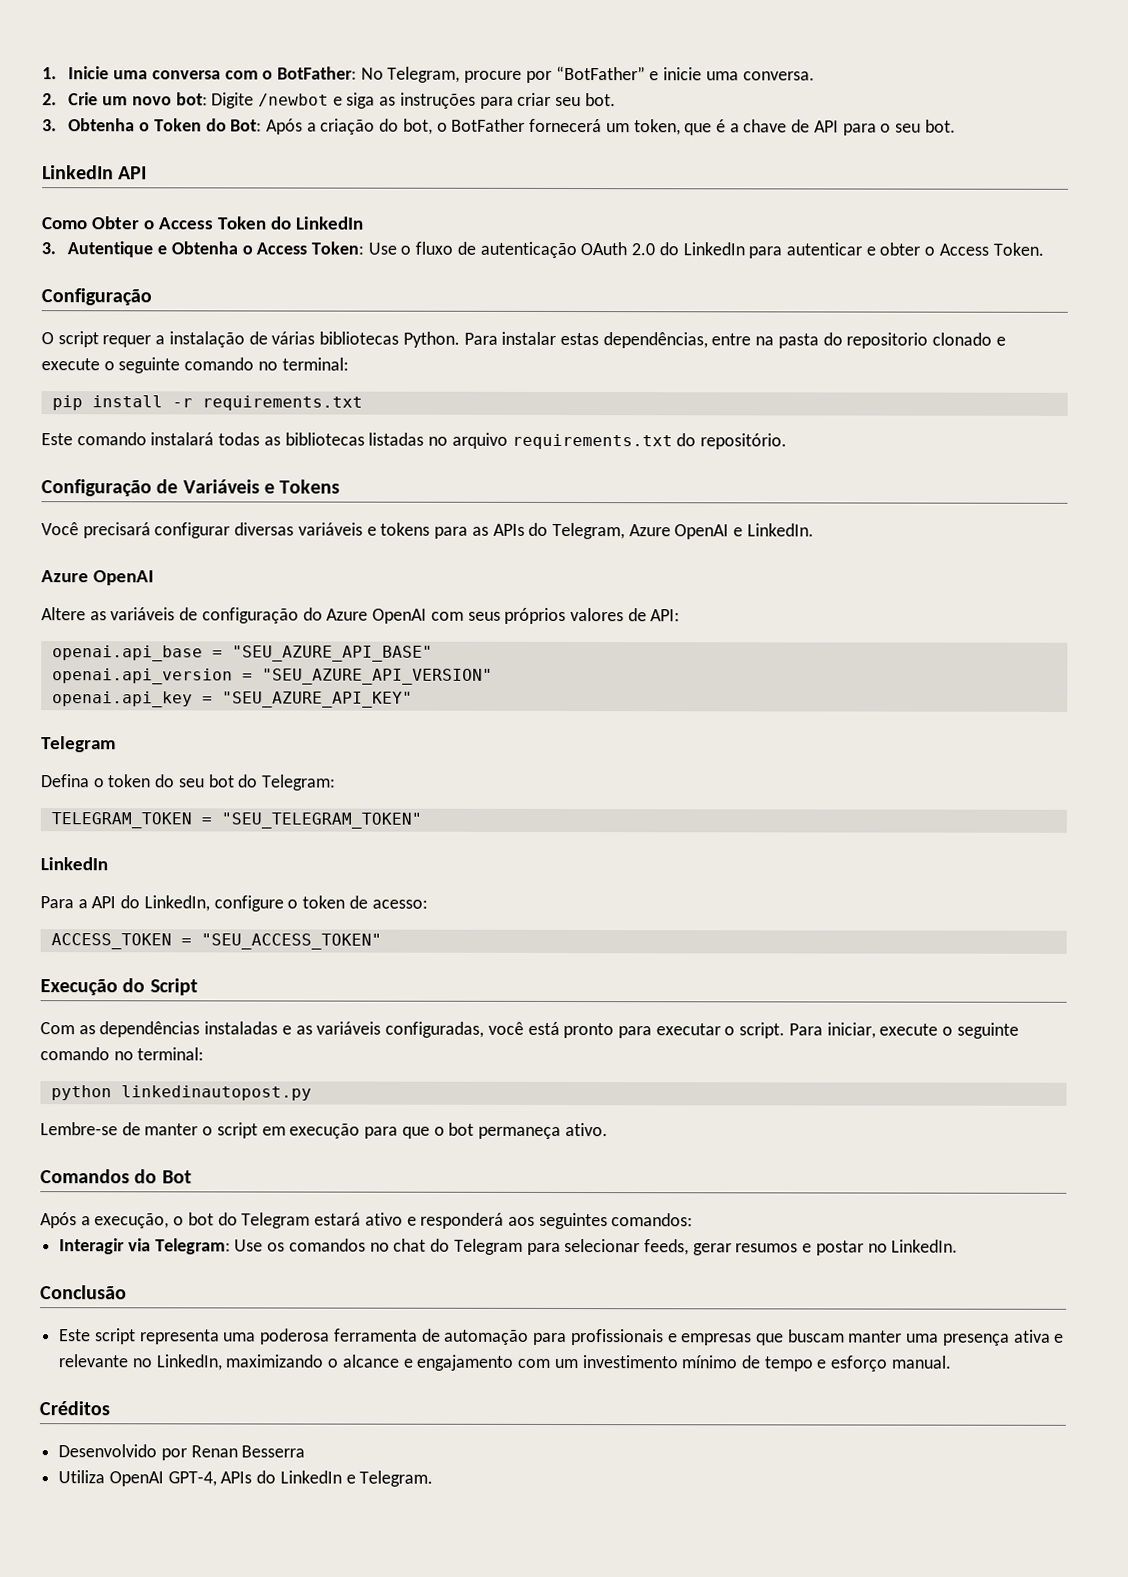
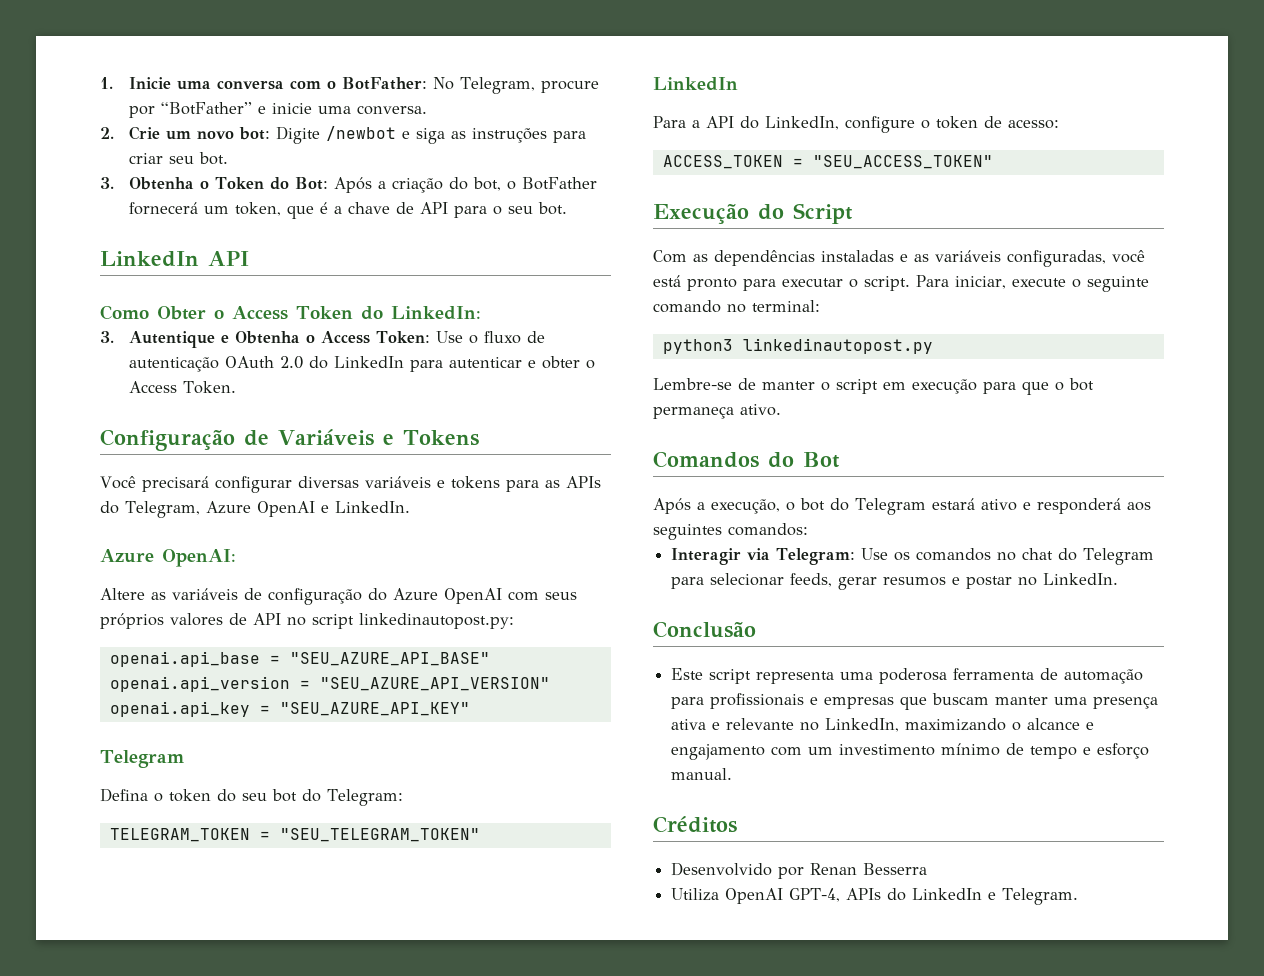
- Como Obter o Access Token do LinkedIn
+ Como Obter o Access Token do LinkedIn:
  3. Autentique e Obtenha o Access Token: Use o fluxo de autenticação OAuth 2.0 do LinkedIn para autenticar e obter o Access Token.
- Configuração
- O script requer a instalação de várias bibliotecas Python. Para instalar estas dependências, entre na pasta do repositorio clonado e execute o seguinte comando no terminal:
- pip install -r requirements.txt
- Este comando instalará todas as bibliotecas listadas no arquivo requirements.txt do repositório.
  Você precisará configurar diversas variáveis e tokens para as APIs do Telegram, Azure OpenAI e LinkedIn.
- Azure OpenAI
+ Azure OpenAI:
- Altere as variáveis de configuração do Azure OpenAI com seus próprios valores de API:
+ Altere as variáveis de configuração do Azure OpenAI com seus próprios valores de API no script linkedinautopost.py:
- python linkedinautopost.py
+ python3 linkedinautopost.py

